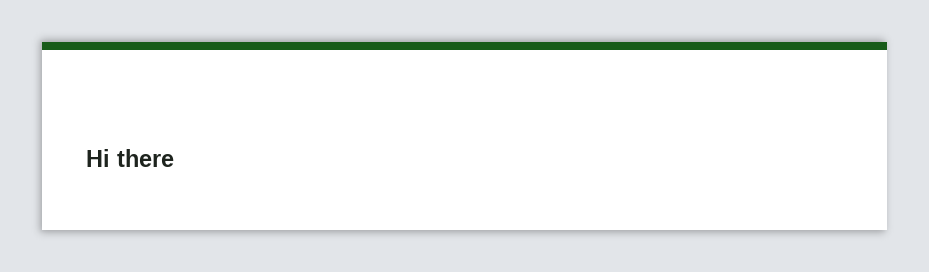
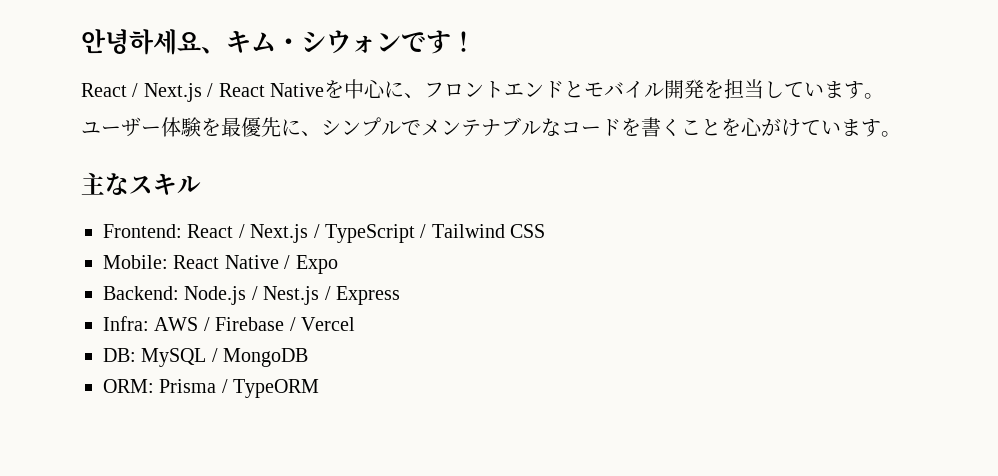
- Hi there
+ 안녕하세요、キム・シウォンです！
+ React / Next.js / React Nativeを中心に、フロントエンドとモバイル開発を担当しています。
+ ユーザー体験を最優先に、シンプルでメンテナブルなコードを書くことを心がけています。
+ 主なスキル
+ Frontend: React / Next.js / TypeScript / Tailwind CSS
+ Mobile: React Native / Expo
+ Backend: Node.js / Nest.js / Express
+ Infra: AWS / Firebase / Vercel
+ DB: MySQL / MongoDB
+ ORM: Prisma / TypeORM

